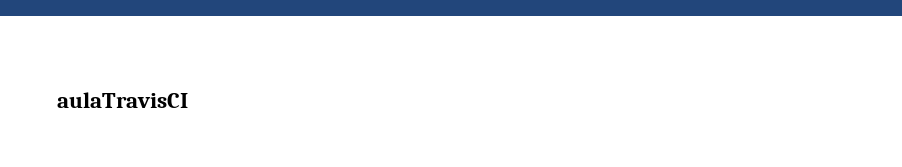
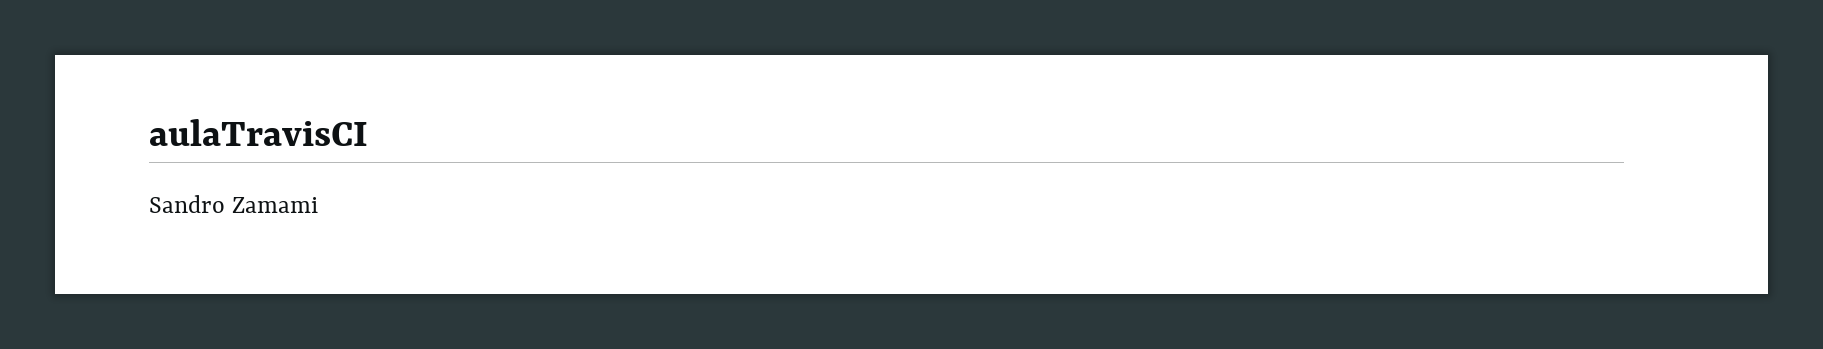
+ Sandro Zamami

